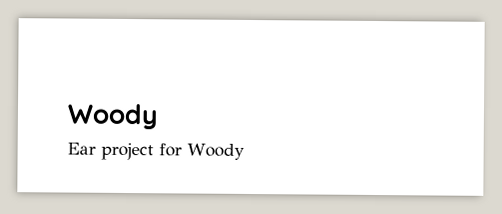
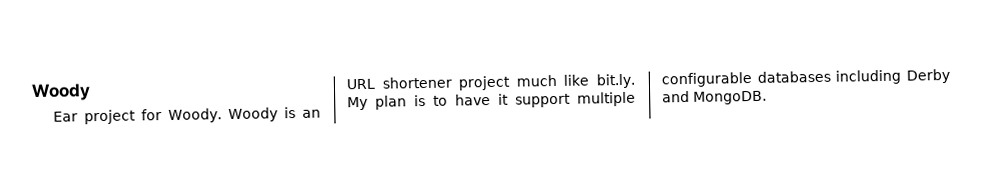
- Ear project for Woody
+ Ear project for Woody. Woody is an URL shortener project much like bit.ly. My plan is to have it support multiple configurable databases including Derby and MongoDB.

